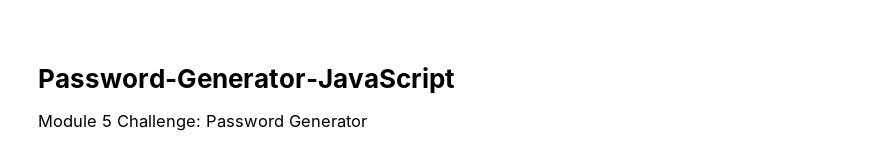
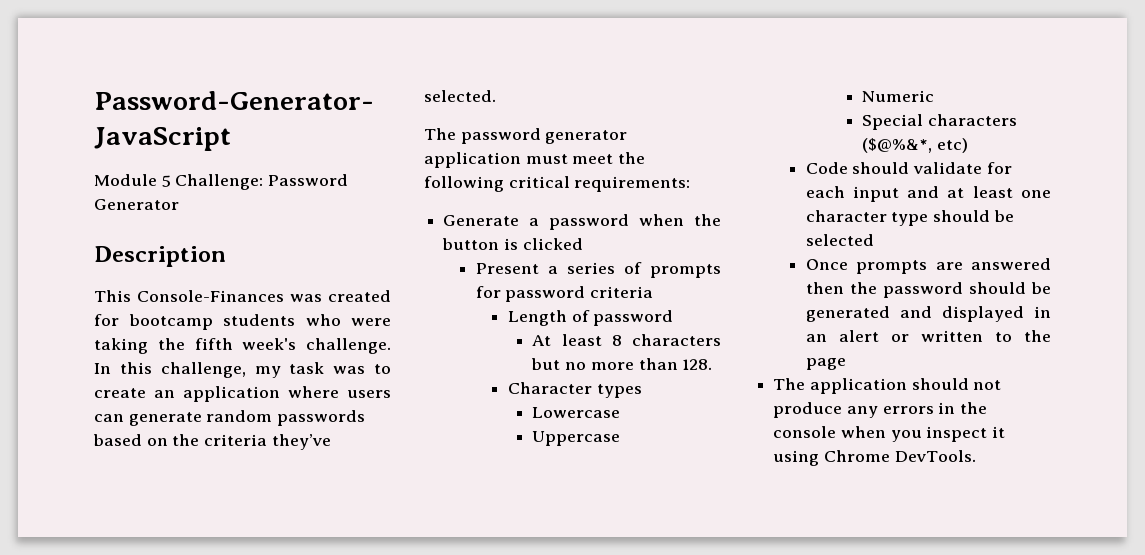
+ Description
+ This Console-Finances was created for bootcamp students who were taking the fifth week's challenge. In this challenge, my task was to create an application where users can generate random passwords based on the criteria they’ve selected.
+ The password generator application must meet the following critical requirements:
+ Generate a password when the button is clicked
+ Present a series of prompts for password criteria
+ Length of password
+ At least 8 characters but no more than 128.
+ Character types
+ Lowercase
+ Uppercase
+ Numeric
+ Special characters ($@%&*, etc)
+ Code should validate for each input and at least one character type should be selected
+ Once prompts are answered then the password should be generated and displayed in an alert or written to the page
+ The application should not produce any errors in the console when you inspect it using Chrome DevTools.

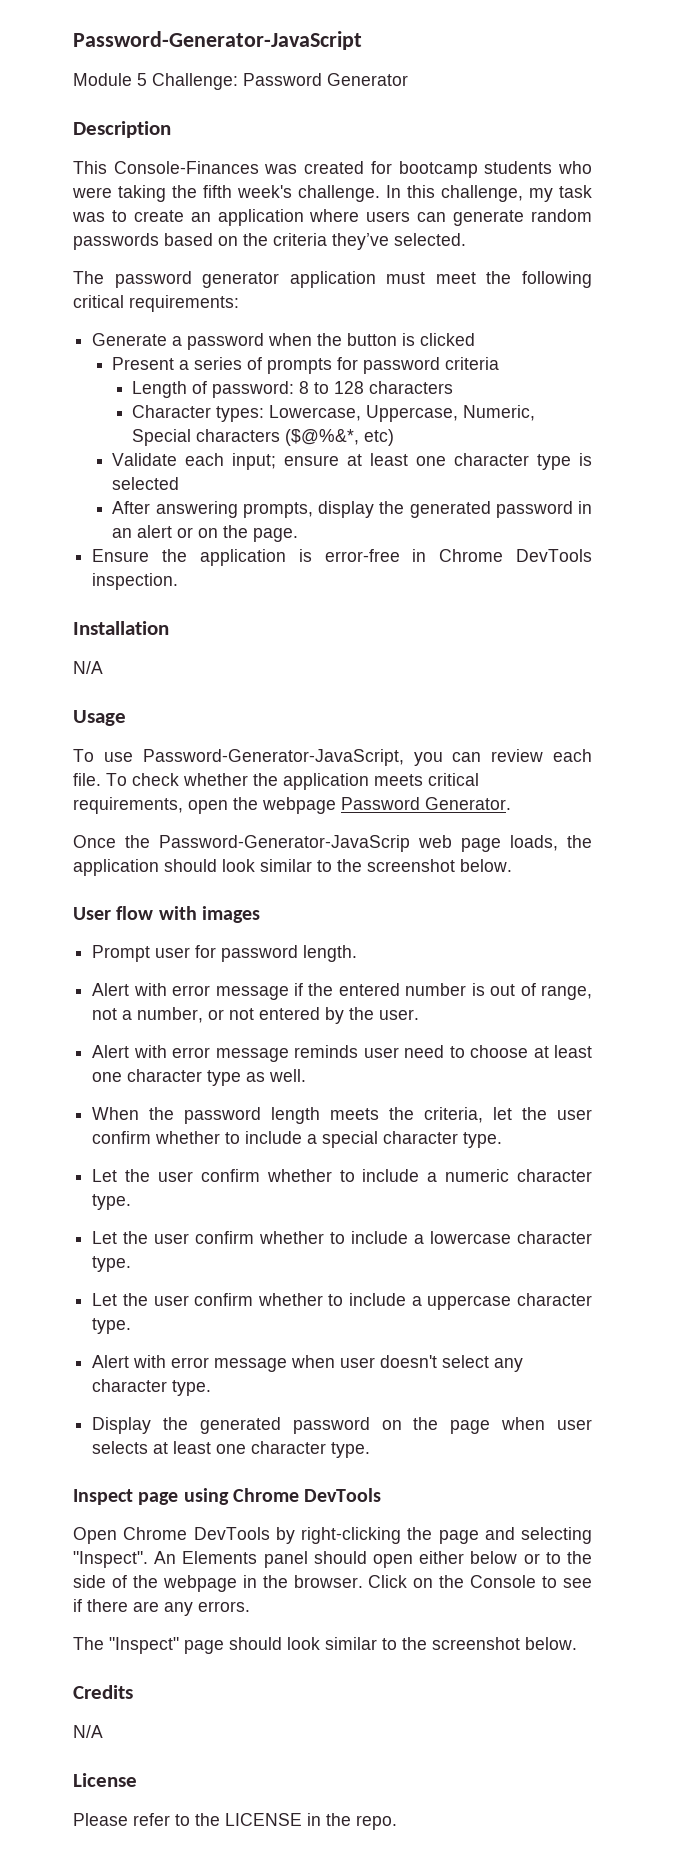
- Length of password
- At least 8 characters but no more than 128.
- Character types
- Lowercase
- Uppercase
- Numeric
- Special characters ($@%&*, etc)
- Code should validate for each input and at least one character type should be selected
+ Length of password: 8 to 128 characters
+ Character types: Lowercase, Uppercase, Numeric, Special characters ($@%&*, etc)
+ Validate each input; ensure at least one character type is selected
- Once prompts are answered then the password should be generated and displayed in an alert or written to the page
- The application should not produce any errors in the console when you inspect it using Chrome DevTools.
+ After answering prompts, display the generated password in an alert or on the page.
+ Ensure the application is error-free in Chrome DevTools inspection.
+ Installation
+ N/A
+ Usage
+ To use Password-Generator-JavaScript, you can review each file. To check whether the application meets critical requirements, open the webpage Password Generator.
+ Once the Password-Generator-JavaScrip web page loads, the application should look similar to the screenshot below.
+ User flow with images
+ Prompt user for password length.
+ Alert with error message if the entered number is out of range, not a number, or not entered by the user.
+ Alert with error message reminds user need to choose at least one character type as well.
+ When the password length meets the criteria, let the user confirm whether to include a special character type.
+ Let the user confirm whether to include a numeric character type.
+ Let the user confirm whether to include a lowercase character type.
+ Let the user confirm whether to include a uppercase character type.
+ Alert with error message when user doesn't select any character type.
+ Display the generated password on the page when user selects at least one character type.
+ Inspect page using Chrome DevTools
+ Open Chrome DevTools by right-clicking the page and selecting "Inspect". An Elements panel should open either below or to the side of the webpage in the browser. Click on the Console to see if there are any errors.
+ The "Inspect" page should look similar to the screenshot below.
+ Credits
+ N/A
+ License
+ Please refer to the LICENSE in the repo.

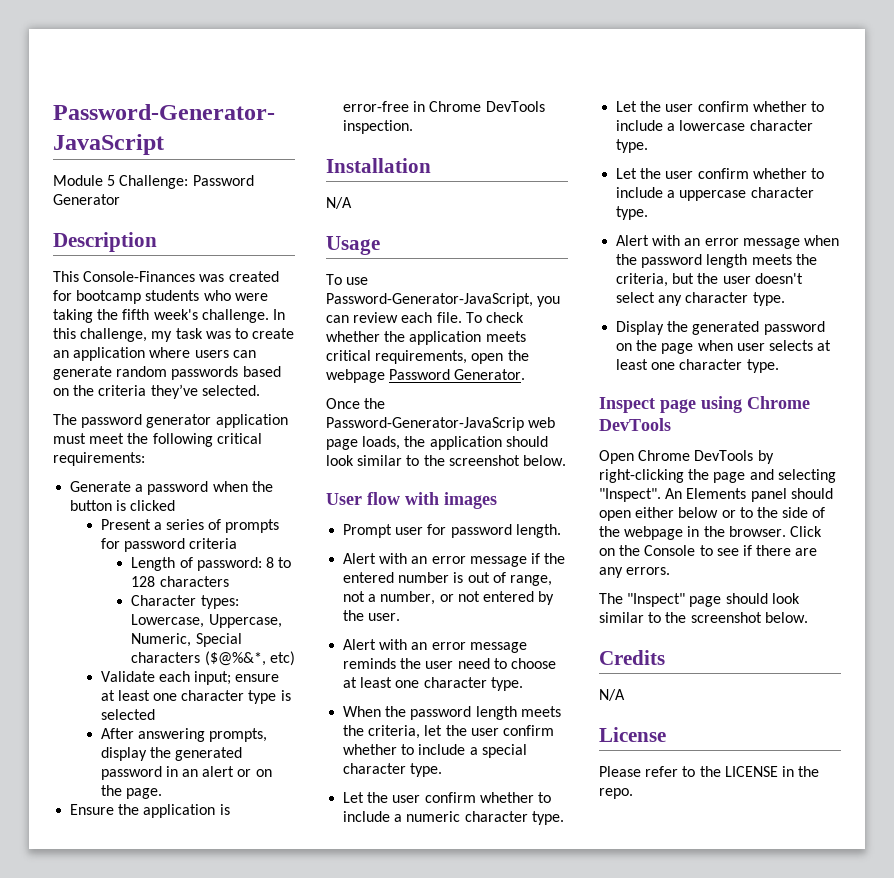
- Alert with error message if the entered number is out of range, not a number, or not entered by the user.
+ Alert with an error message if the entered number is out of range, not a number, or not entered by the user.
- Alert with error message reminds user need to choose at least one character type as well.
+ Alert with an error message reminds the user need to choose at least one character type.
- Alert with error message when user doesn't select any character type.
+ Alert with an error message when the password length meets the criteria, but the user doesn't select any character type.

